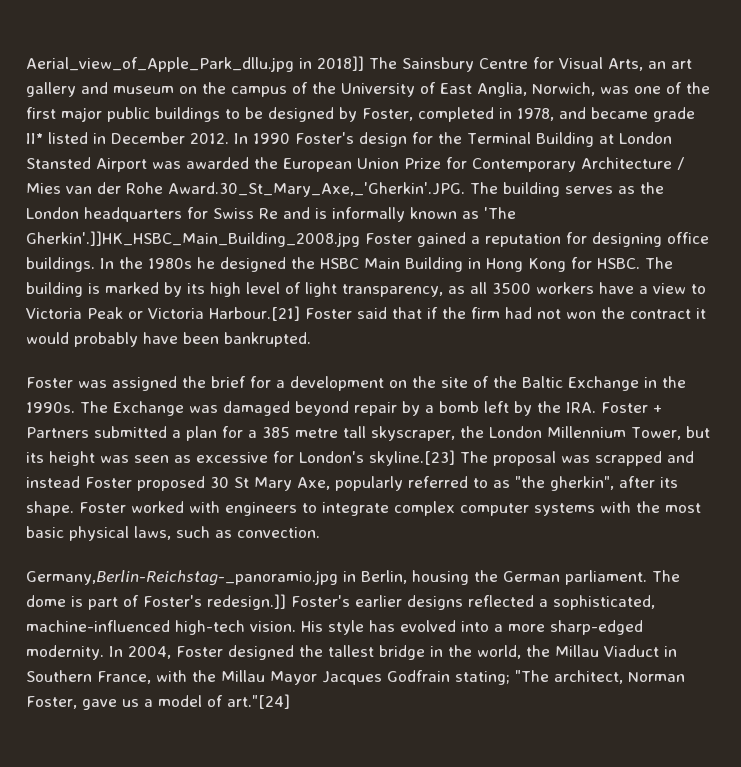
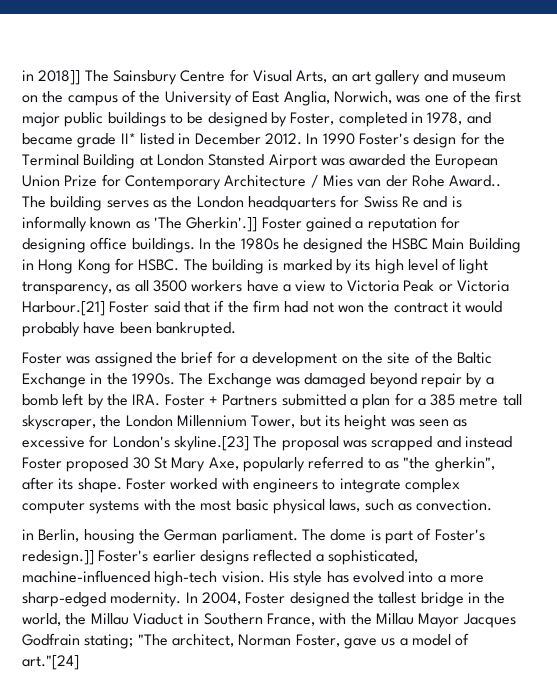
- Aerial_view_of_Apple_Park_dllu.jpg in 2018]] The Sainsbury Centre for Visual Arts, an art gallery and museum on the campus of the University of East Anglia, Norwich, was one of the first major public buildings to be designed by Foster, completed in 1978, and became grade II* listed in December 2012.
+ in 2018]] The Sainsbury Centre for Visual Arts, an art gallery and museum on the campus of the University of East Anglia, Norwich, was one of the first major public buildings to be designed by Foster, completed in 1978, and became grade II* listed in December 2012.
- In 1990 Foster's design for the Terminal Building at London Stansted Airport was awarded the European Union Prize for Contemporary Architecture / Mies van der Rohe Award.30_St_Mary_Axe,_'Gherkin'.JPG. The building serves as the London headquarters for Swiss Re and is informally known as 'The Gherkin'.]]HK_HSBC_Main_Building_2008.jpg Foster gained a reputation for designing office buildings.
+ In 1990 Foster's design for the Terminal Building at London Stansted Airport was awarded the European Union Prize for Contemporary Architecture / Mies van der Rohe Award.. The building serves as the London headquarters for Swiss Re and is informally known as 'The Gherkin'.]] Foster gained a reputation for designing office buildings.
- Germany,Berlin-Reichstag-_panoramio.jpg in Berlin, housing the German parliament.
+ in Berlin, housing the German parliament.

